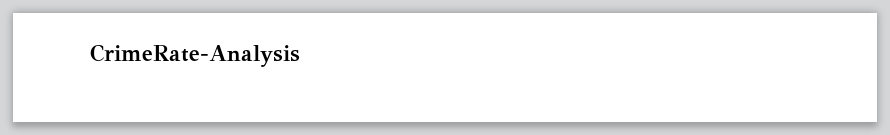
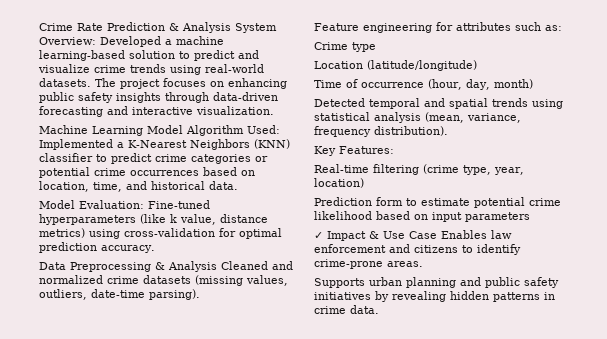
- CrimeRate-Analysis
+ Crime Rate Prediction & Analysis System Overview: Developed a machine learning-based solution to predict and visualize crime trends using real-world datasets. The project focuses on enhancing public safety insights through data-driven forecasting and interactive visualization.
+ Machine Learning Model Algorithm Used: Implemented a K-Nearest Neighbors (KNN) classifier to predict crime categories or potential crime occurrences based on location, time, and historical data.
+ Model Evaluation: Fine-tuned hyperparameters (like k value, distance metrics) using cross-validation for optimal prediction accuracy.
+ Data Preprocessing & Analysis Cleaned and normalized crime datasets (missing values, outliers, date-time parsing).
+ Feature engineering for attributes such as:
+ Crime type
+ Location (latitude/longitude)
+ Time of occurrence (hour, day, month)
+ Detected temporal and spatial trends using statistical analysis (mean, variance, frequency distribution).
+ Key Features:
+ Real-time filtering (crime type, year, location)
+ Prediction form to estimate potential crime likelihood based on input parameters
+ ✓ Impact & Use Case Enables law enforcement and citizens to identify crime-prone areas.
+ Supports urban planning and public safety initiatives by revealing hidden patterns in crime data.

